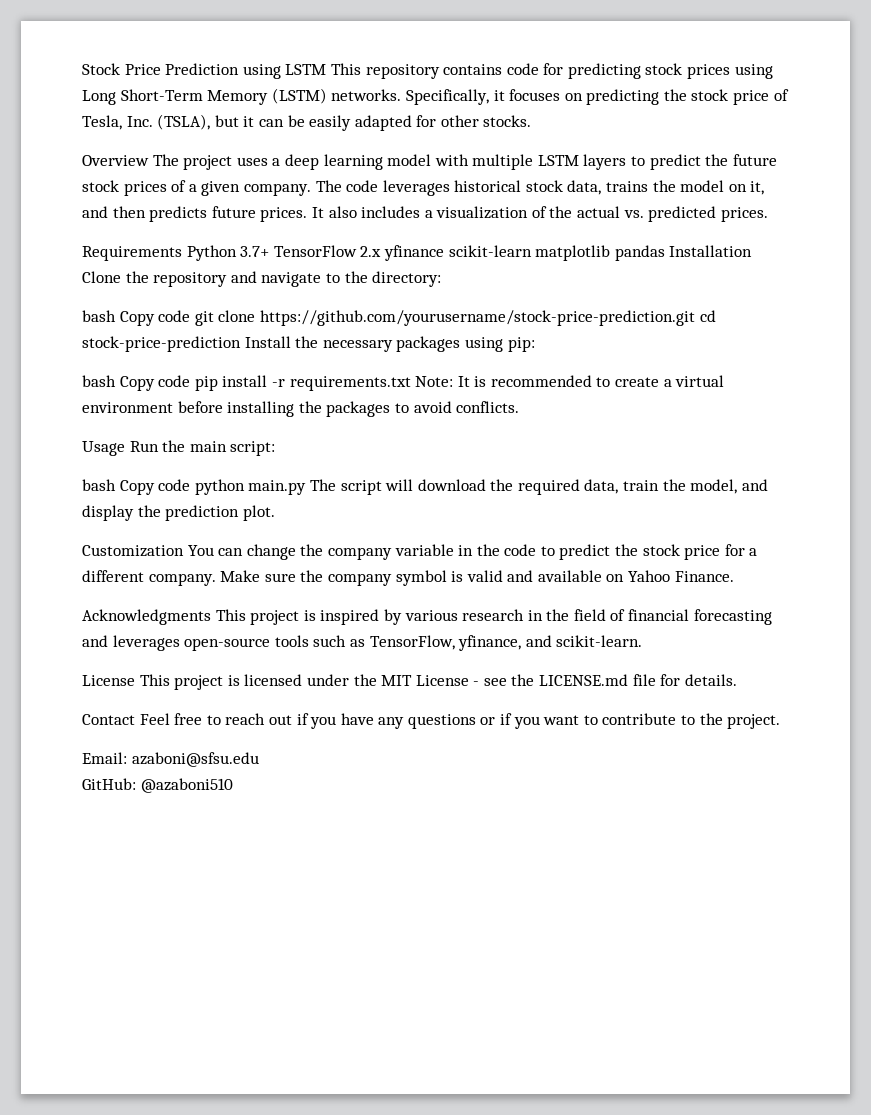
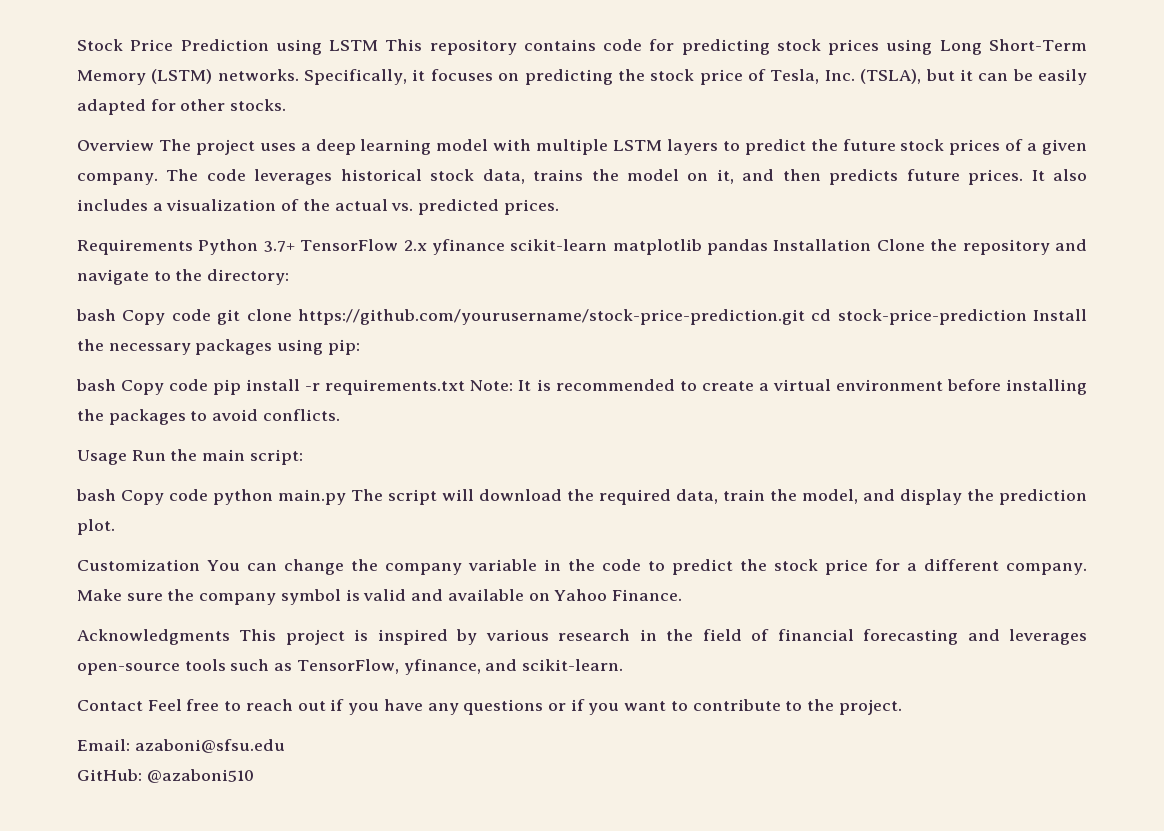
- License This project is licensed under the MIT License - see the LICENSE.md file for details.

